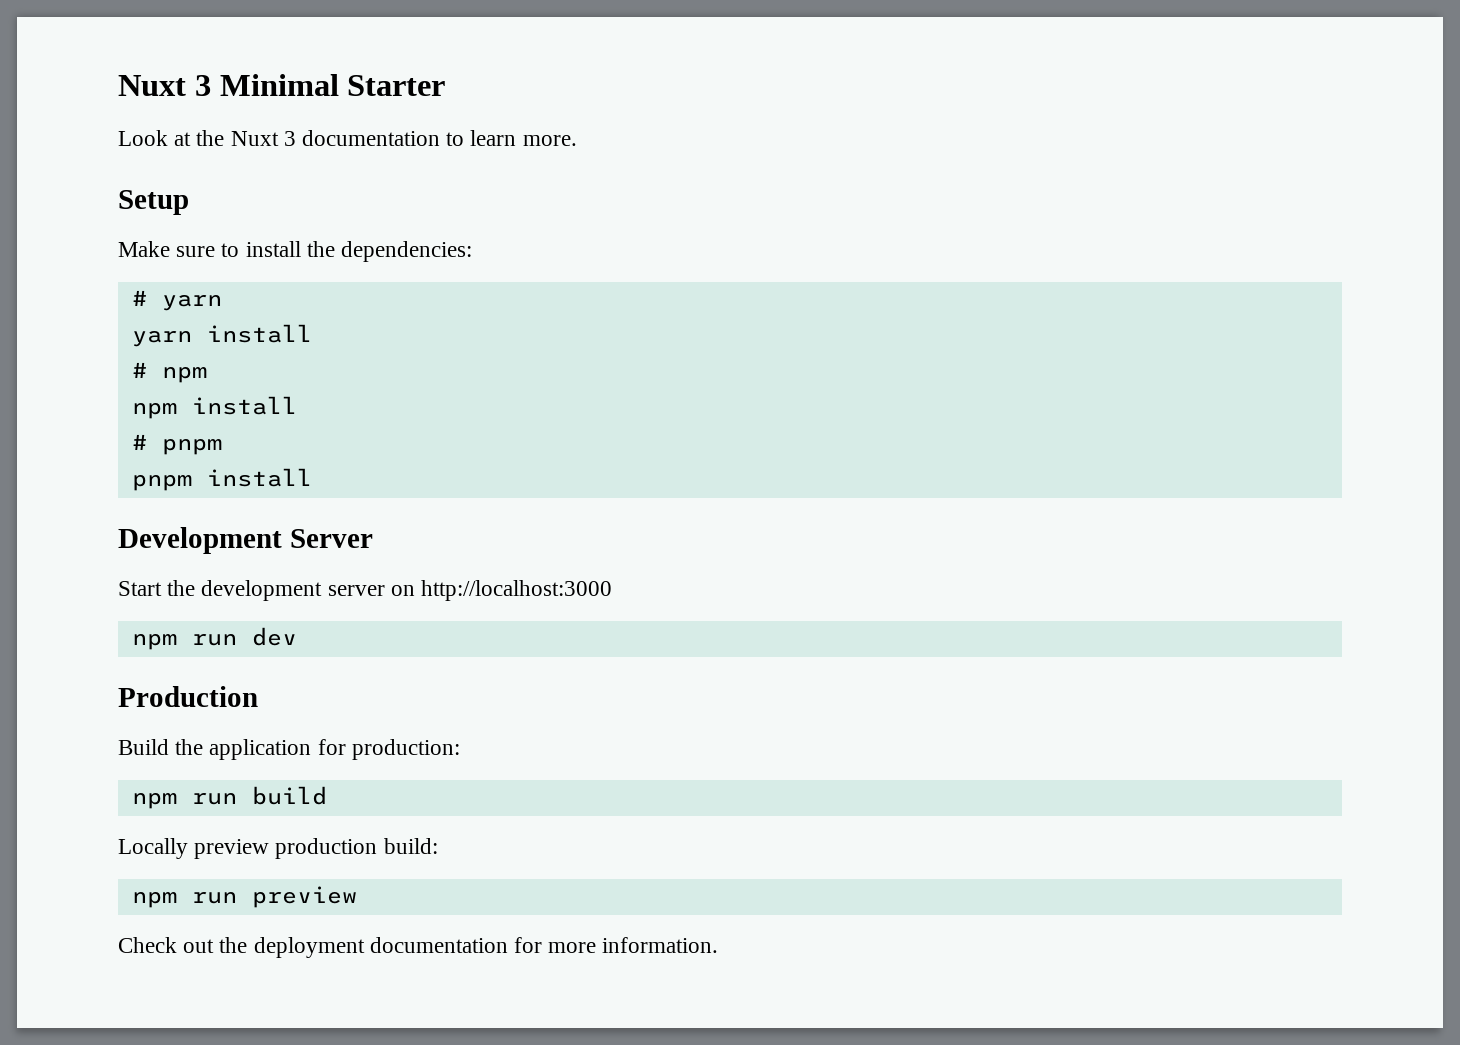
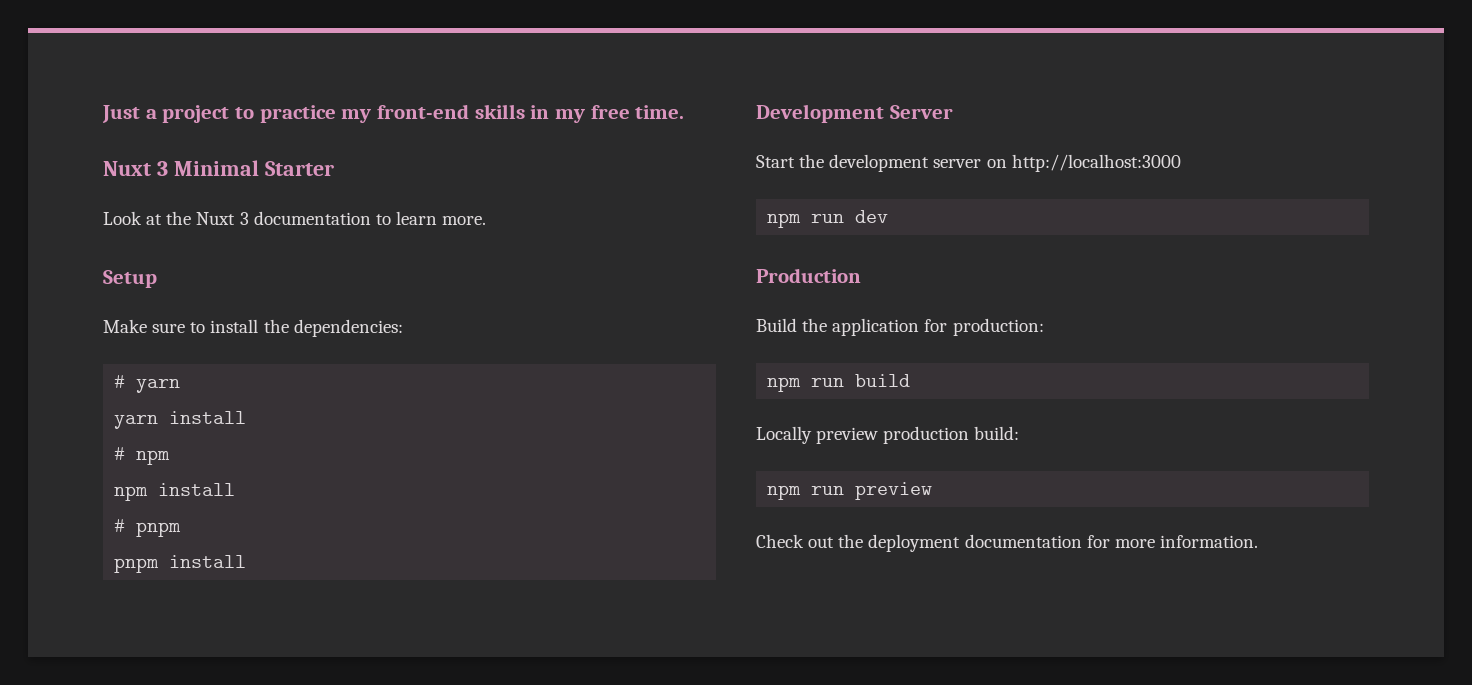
+ Just a project to practice my front-end skills in my free time.

